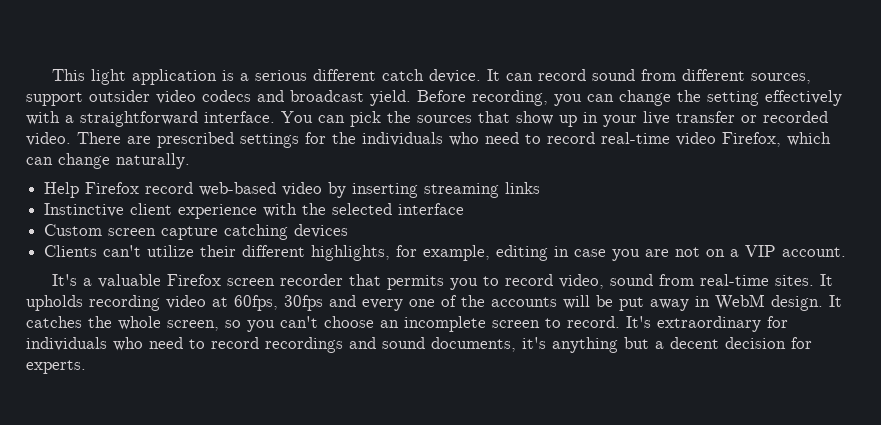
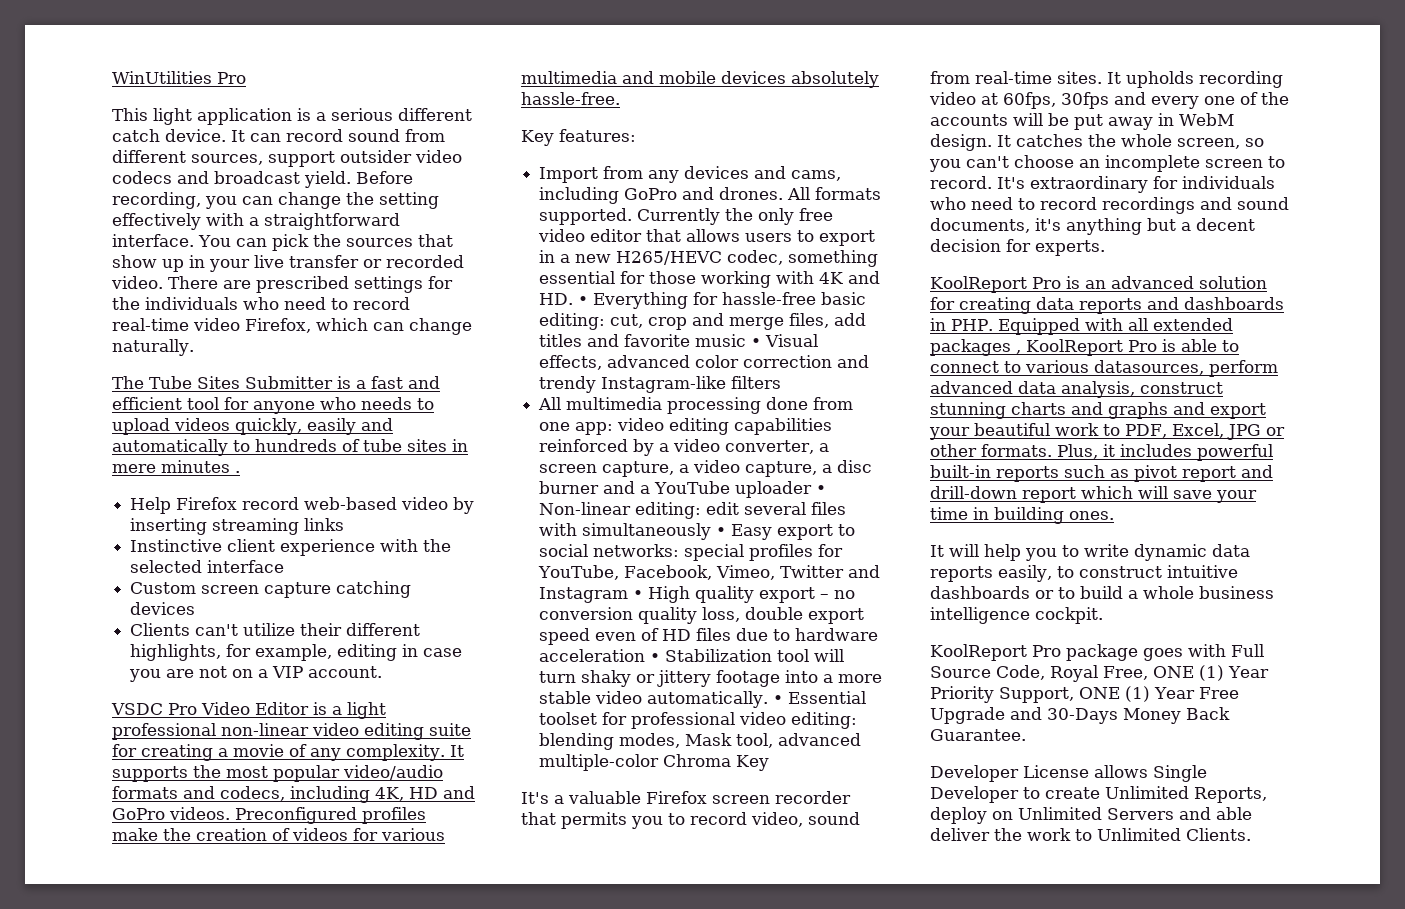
+ WinUtilities Pro
+ The Tube Sites Submitter is a fast and efficient tool for anyone who needs to upload videos quickly, easily and automatically to hundreds of tube sites in mere minutes .
+ VSDC Pro Video Editor is a light professional non-linear video editing suite for creating a movie of any complexity. It supports the most popular video/audio formats and codecs, including 4K, HD and GoPro videos. Preconfigured profiles make the creation of videos for various multimedia and mobile devices absolutely hassle-free.
+ Key features:
+ Import from any devices and cams, including GoPro and drones. All formats supported. Сurrently the only free video editor that allows users to export in a new H265/HEVC codec, something essential for those working with 4K and HD. • Everything for hassle-free basic editing: cut, crop and merge files, add titles and favorite music • Visual effects, advanced color correction and trendy Instagram-like filters
+ All multimedia processing done from one app: video editing capabilities reinforced by a video converter, a screen capture, a video capture, a disc burner and a YouTube uploader • Non-linear editing: edit several files with simultaneously • Easy export to social networks: special profiles for YouTube, Facebook, Vimeo, Twitter and Instagram • High quality export – no conversion quality loss, double export speed even of HD files due to hardware acceleration • Stabilization tool will turn shaky or jittery footage into a more stable video automatically. • Essential toolset for professional video editing: blending modes, Mask tool, advanced multiple-color Chroma Key
+ KoolReport Pro is an advanced solution for creating data reports and dashboards in PHP. Equipped with all extended packages , KoolReport Pro is able to connect to various datasources, perform advanced data analysis, construct stunning charts and graphs and export your beautiful work to PDF, Excel, JPG or other formats. Plus, it includes powerful built-in reports such as pivot report and drill-down report which will save your time in building ones.
+ It will help you to write dynamic data reports easily, to construct intuitive dashboards or to build a whole business intelligence cockpit.
+ KoolReport Pro package goes with Full Source Code, Royal Free, ONE (1) Year Priority Support, ONE (1) Year Free Upgrade and 30-Days Money Back Guarantee.
+ Developer License allows Single Developer to create Unlimited Reports, deploy on Unlimited Servers and able deliver the work to Unlimited Clients.

